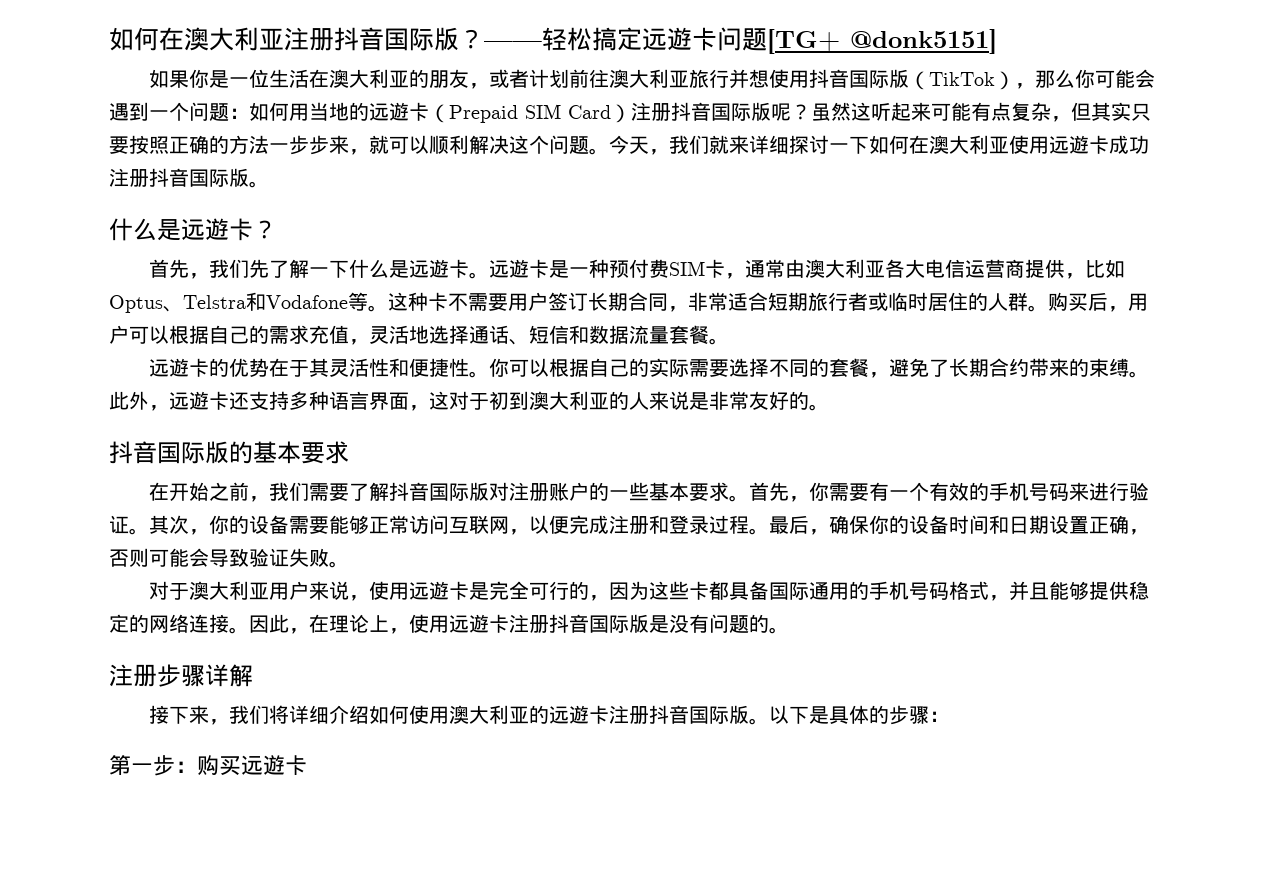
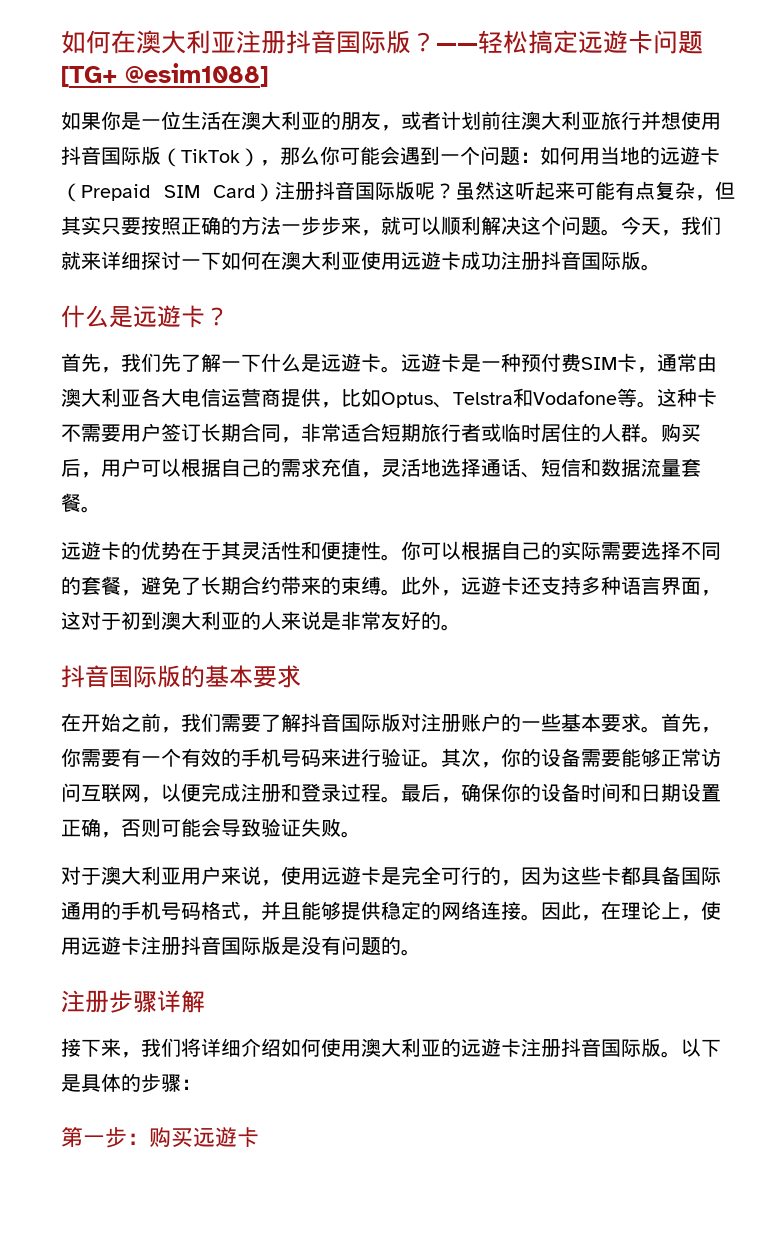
- ——轻松搞定远遊卡问题[TG+ @donk5151]
+ ——轻松搞定远遊卡问题[TG+ @esim1088]

